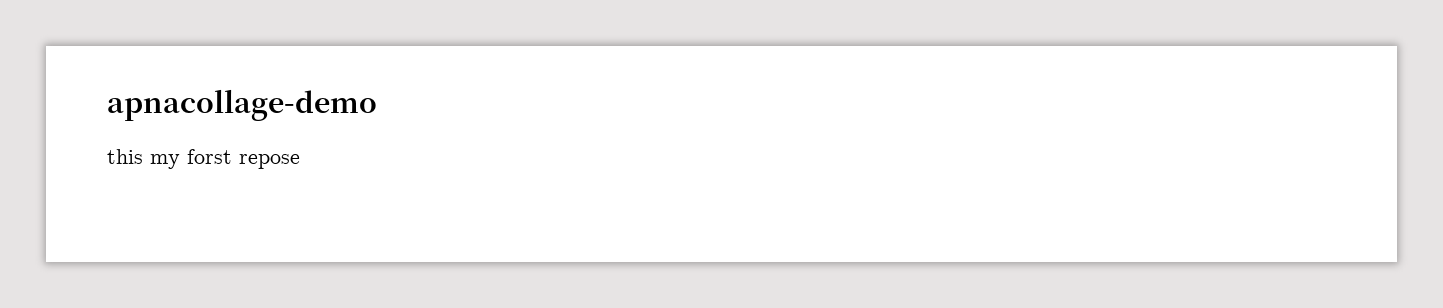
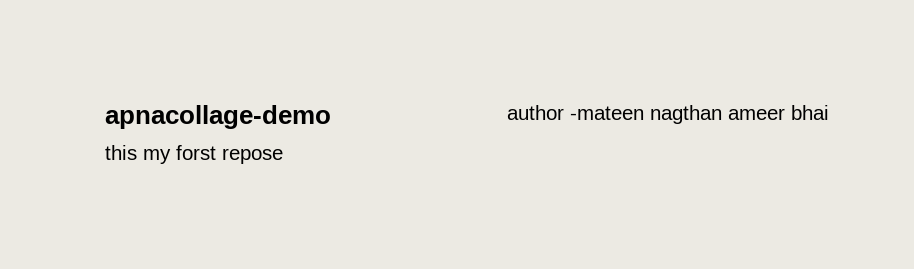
+ author -mateen nagthan ameer bhai

